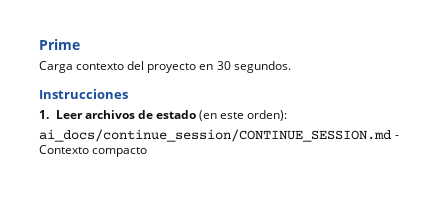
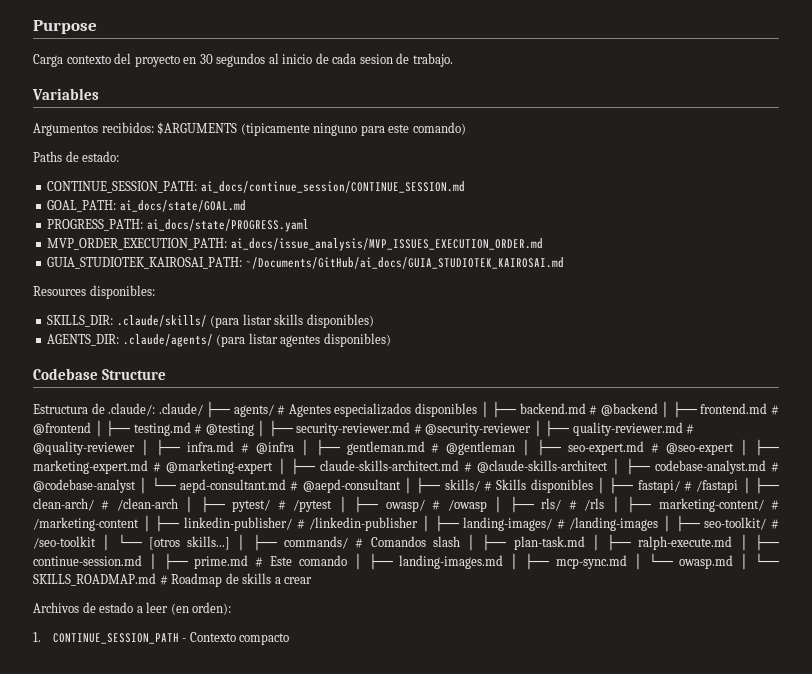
- Prime
+ Purpose
- Carga contexto del proyecto en 30 segundos.
- Instrucciones
- 1. Leer archivos de estado (en este orden):
- ai_docs/continue_session/CONTINUE_SESSION.md - Contexto compacto
+ Carga contexto del proyecto en 30 segundos al inicio de cada sesion de trabajo.
+ Variables
+ Argumentos recibidos: $ARGUMENTS (tipicamente ninguno para este comando)
+ Paths de estado:
+ CONTINUE_SESSION_PATH: ai_docs/continue_session/CONTINUE_SESSION.md
+ GOAL_PATH: ai_docs/state/GOAL.md
+ PROGRESS_PATH: ai_docs/state/PROGRESS.yaml
+ MVP_ORDER_EXECUTION_PATH: ai_docs/issue_analysis/MVP_ISSUES_EXECUTION_ORDER.md
+ GUIA_STUDIOTEK_KAIROSAI_PATH: ~/Documents/GitHub/ai_docs/GUIA_STUDIOTEK_KAIROSAI.md
+ Resources disponibles:
+ SKILLS_DIR: .claude/skills/ (para listar skills disponibles)
+ AGENTS_DIR: .claude/agents/ (para listar agentes disponibles)
+ Codebase Structure
+ Estructura de .claude/: .claude/ ├── agents/ # Agentes especializados disponibles │ ├── backend.md # @backend │ ├── frontend.md # @frontend │ ├── testing.md # @testing │ ├── security-reviewer.md # @security-reviewer │ ├── quality-reviewer.md # @quality-reviewer │ ├── infra.md # @infra │ ├── gentleman.md # @gentleman │ ├── seo-expert.md # @seo-expert │ ├── marketing-expert.md # @marketing-expert │ ├── claude-skills-architect.md # @claude-skills-architect │ ├── codebase-analyst.md # @codebase-analyst │ └── aepd-consultant.md # @aepd-consultant │ ├── skills/ # Skills disponibles │ ├── fastapi/ # /fastapi │ ├── clean-arch/ # /clean-arch │ ├── pytest/ # /pytest │ ├── owasp/ # /owasp │ ├── rls/ # /rls │ ├── marketing-content/ # /marketing-content │ ├── linkedin-publisher/ # /linkedin-publisher │ ├── landing-images/ # /landing-images │ ├── seo-toolkit/ # /seo-toolkit │ └── [otros skills...] │ ├── commands/ # Comandos slash │ ├── plan-task.md │ ├── ralph-execute.md │ ├── continue-session.md │ ├── prime.md # Este comando │ ├── landing-images.md │ ├── mcp-sync.md │ └── owasp.md │ └── SKILLS_ROADMAP.md # Roadmap de skills a crear
+ Archivos de estado a leer (en orden):
+ 1. CONTINUE_SESSION_PATH - Contexto compacto

